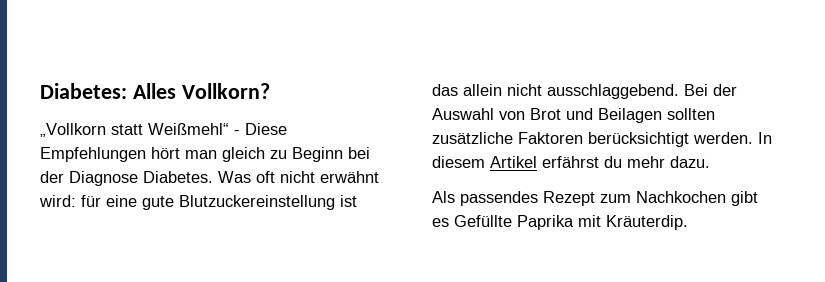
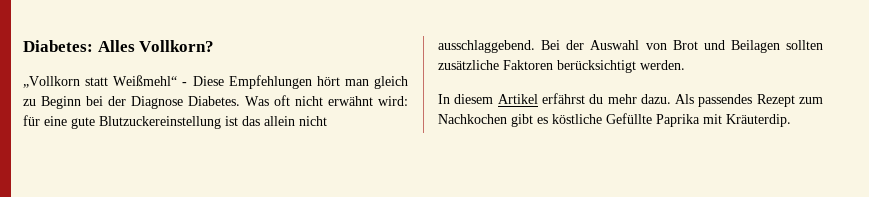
- Bei der Auswahl von Brot und Beilagen sollten zusätzliche Faktoren berücksichtigt werden. In diesem Artikel erfährst du mehr dazu.
- Als passendes Rezept zum Nachkochen gibt es Gefüllte Paprika mit Kräuterdip.
+ Bei der Auswahl von Brot und Beilagen sollten zusätzliche Faktoren berücksichtigt werden.
+ In diesem Artikel erfährst du mehr dazu. Als passendes Rezept zum Nachkochen gibt es köstliche Gefüllte Paprika mit Kräuterdip.

